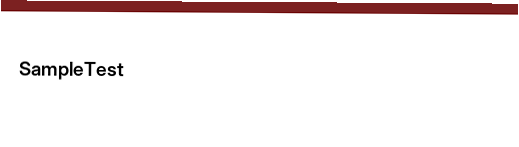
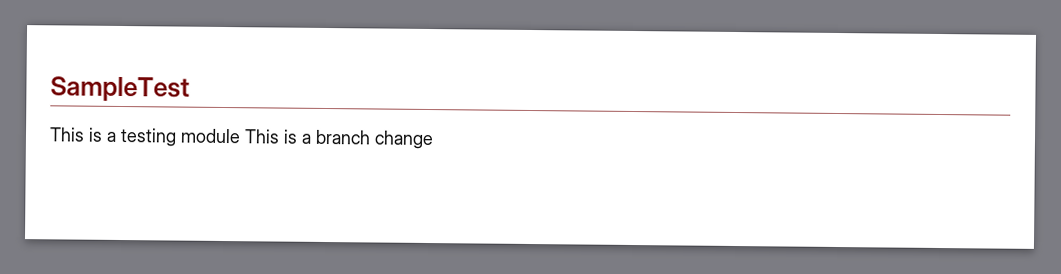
+ This is a testing module This is a branch change

